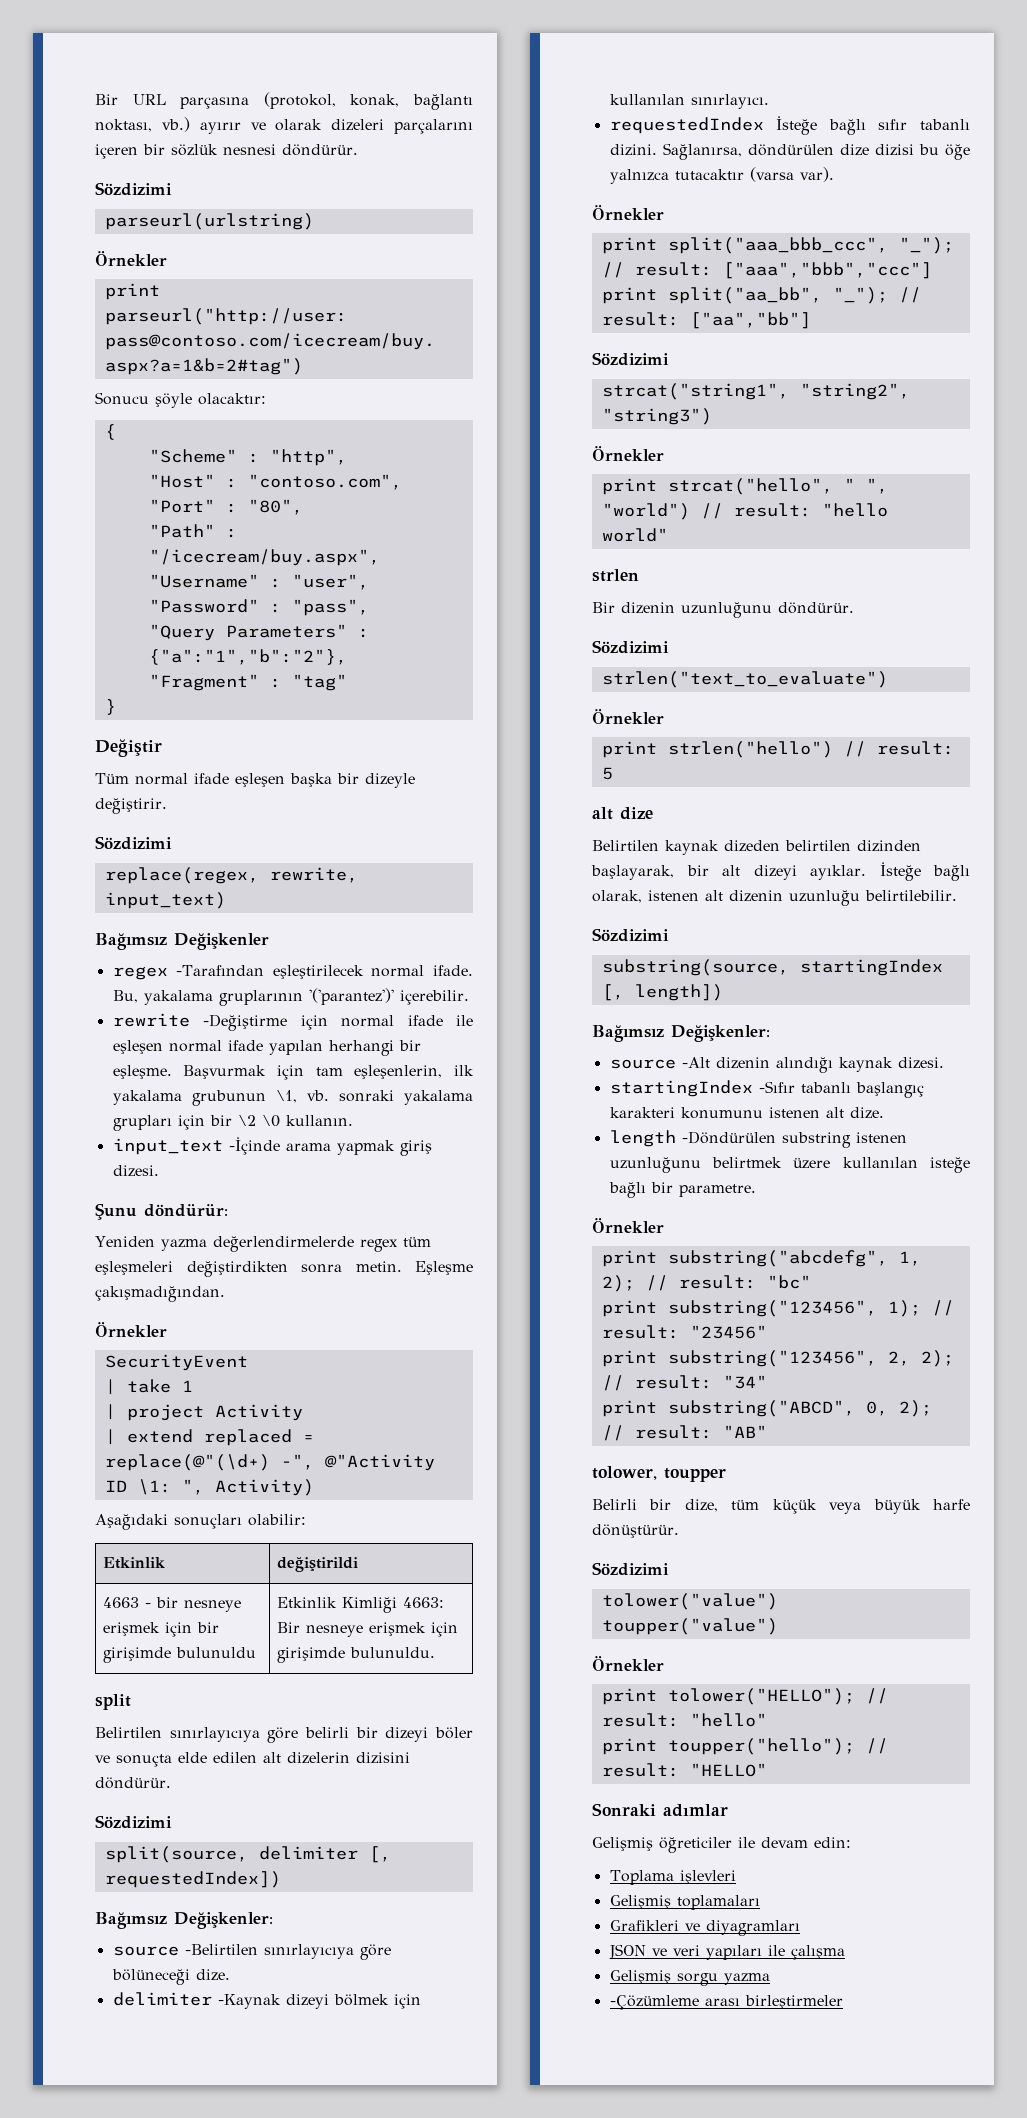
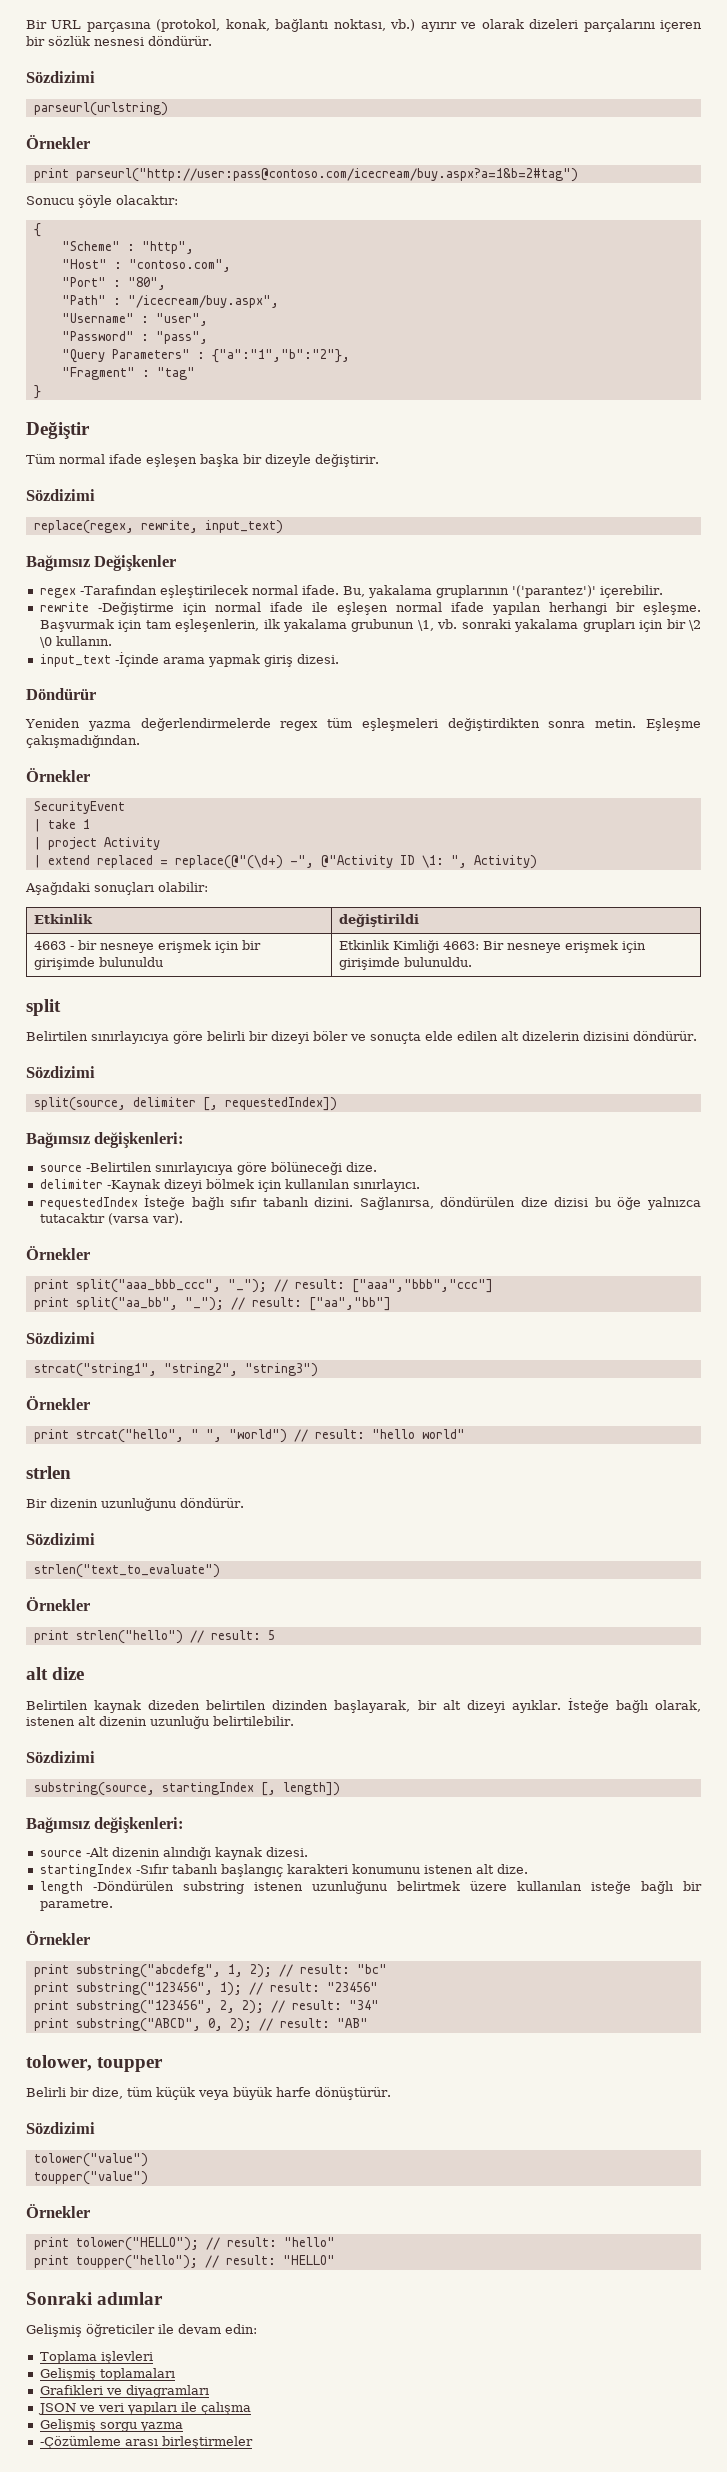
- Şunu döndürür:
+ Döndürür
  split(source, delimiter [, requestedIndex])
- Bağımsız Değişkenler:
+ Bağımsız değişkenleri:
  substring(source, startingIndex [, length])
- Bağımsız Değişkenler:
+ Bağımsız değişkenleri:

